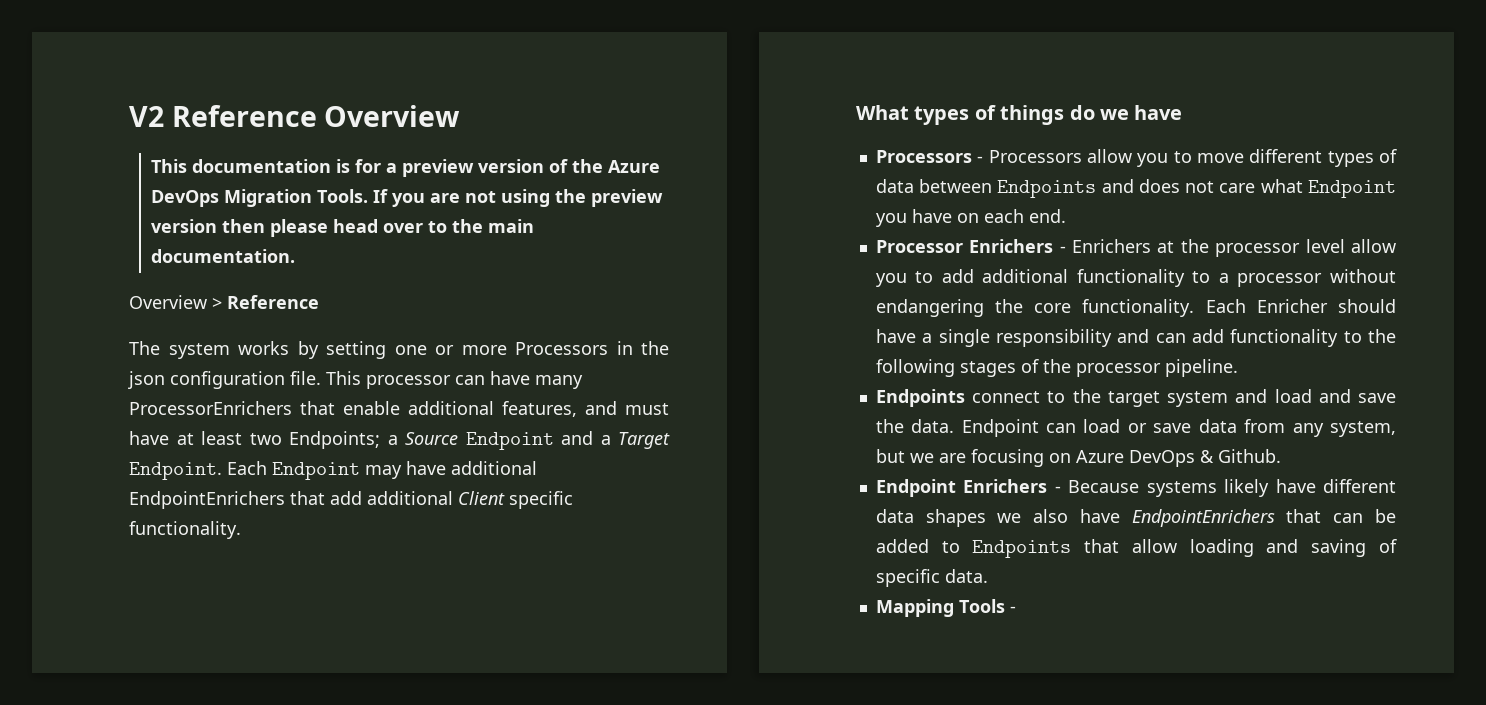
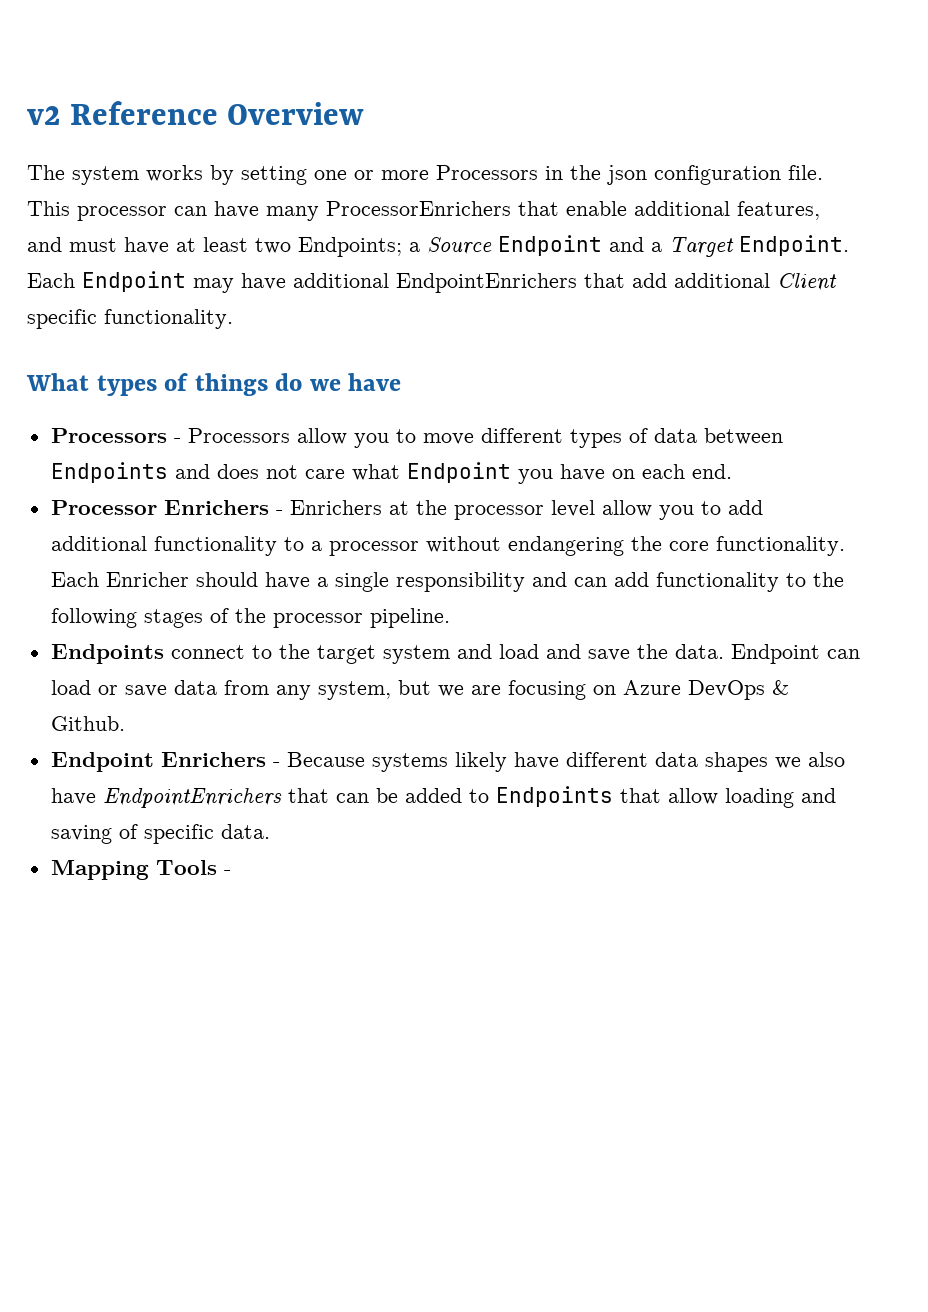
- V2 Reference Overview
+ v2 Reference Overview
- This documentation is for a preview version of the Azure DevOps Migration Tools. If you are not using the preview version then please head over to the main documentation.
- Overview > Reference

